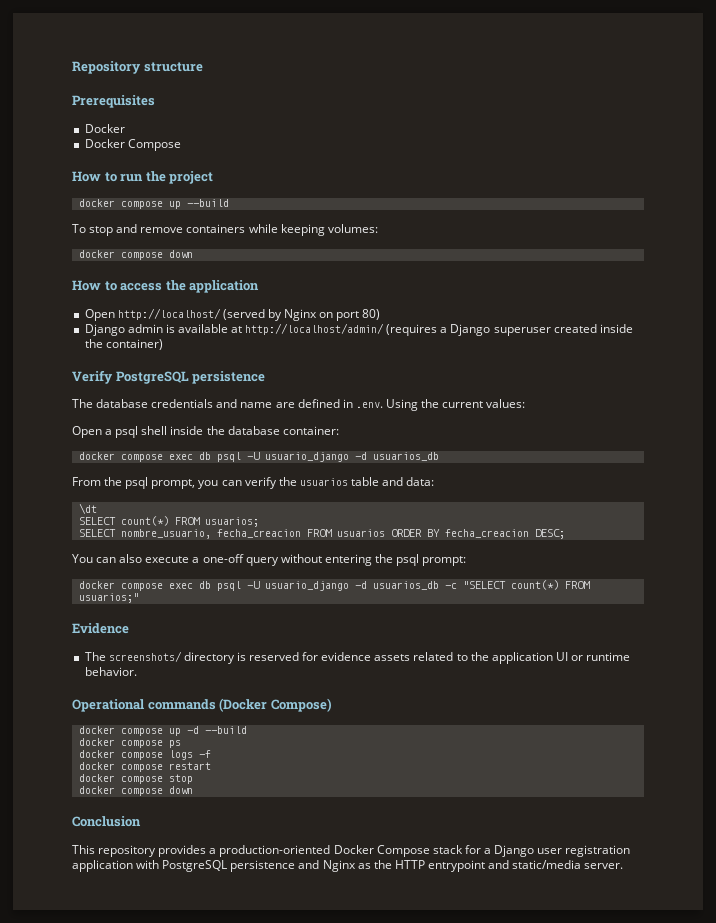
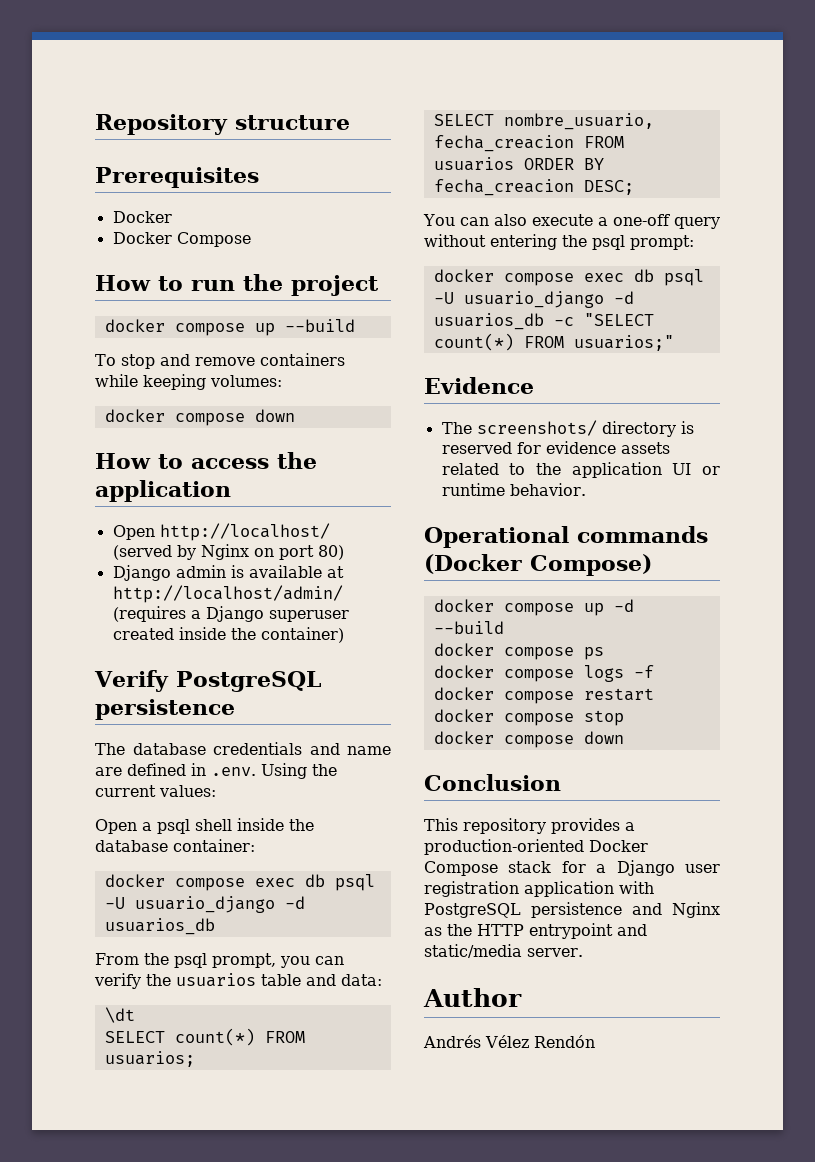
+ Author
+ Andrés Vélez Rendón

